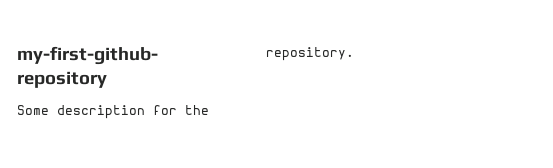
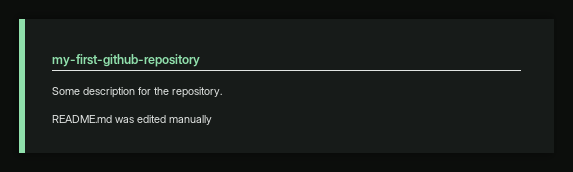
+ README.md was edited manually

